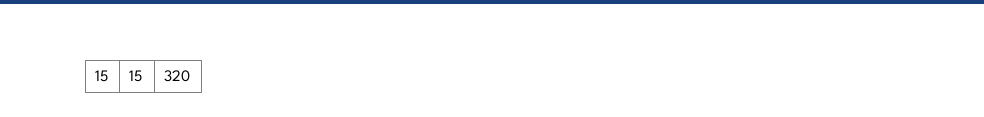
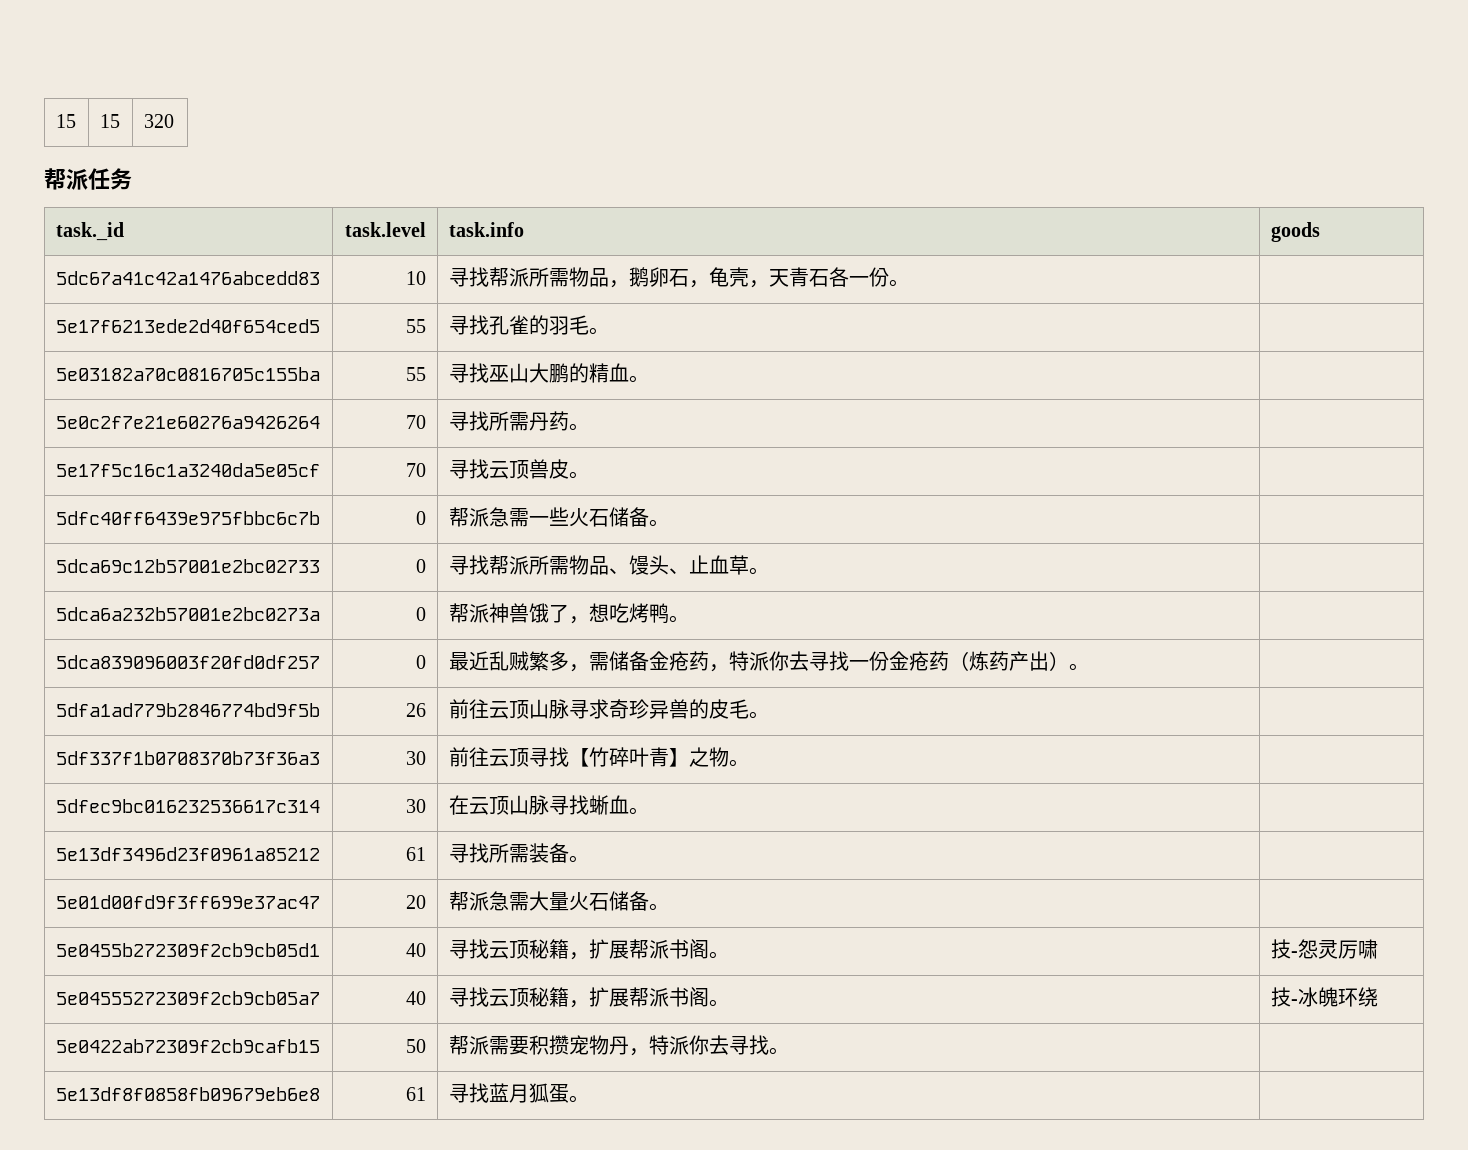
+ 帮派任务
+ task._id | task.level | task.info | goods
+ 5dc67a41c42a1476abcedd83 | 10 | 寻找帮派所需物品，鹅卵石，龟壳，天青石各一份。 |
+ 5e17f6213ede2d40f654ced5 | 55 | 寻找孔雀的羽毛。 |
+ 5e03182a70c0816705c155ba | 55 | 寻找巫山大鹏的精血。 |
+ 5e0c2f7e21e60276a9426264 | 70 | 寻找所需丹药。 |
+ 5e17f5c16c1a3240da5e05cf | 70 | 寻找云顶兽皮。 |
+ 5dfc40ff6439e975fbbc6c7b | 0 | 帮派急需一些火石储备。 |
+ 5dca69c12b57001e2bc02733 | 0 | 寻找帮派所需物品、馒头、止血草。 |
+ 5dca6a232b57001e2bc0273a | 0 | 帮派神兽饿了，想吃烤鸭。 |
+ 5dca839096003f20fd0df257 | 0 | 最近乱贼繁多，需储备金疮药，特派你去寻找一份金疮药（炼药产出）。 |
+ 5dfa1ad779b2846774bd9f5b | 26 | 前往云顶山脉寻求奇珍异兽的皮毛。 |
+ 5df337f1b0708370b73f36a3 | 30 | 前往云顶寻找【竹碎叶青】之物。 |
+ 5dfec9bc016232536617c314 | 30 | 在云顶山脉寻找蜥血。 |
+ 5e13df3496d23f0961a85212 | 61 | 寻找所需装备。 |
+ 5e01d00fd9f3ff699e37ac47 | 20 | 帮派急需大量火石储备。 |
+ 5e0455b272309f2cb9cb05d1 | 40 | 寻找云顶秘籍，扩展帮派书阁。 | 技-怨灵厉啸
+ 5e04555272309f2cb9cb05a7 | 40 | 寻找云顶秘籍，扩展帮派书阁。 | 技-冰魄环绕
+ 5e0422ab72309f2cb9cafb15 | 50 | 帮派需要积攒宠物丹，特派你去寻找。 |
+ 5e13df8f0858fb09679eb6e8 | 61 | 寻找蓝月狐蛋。 |

